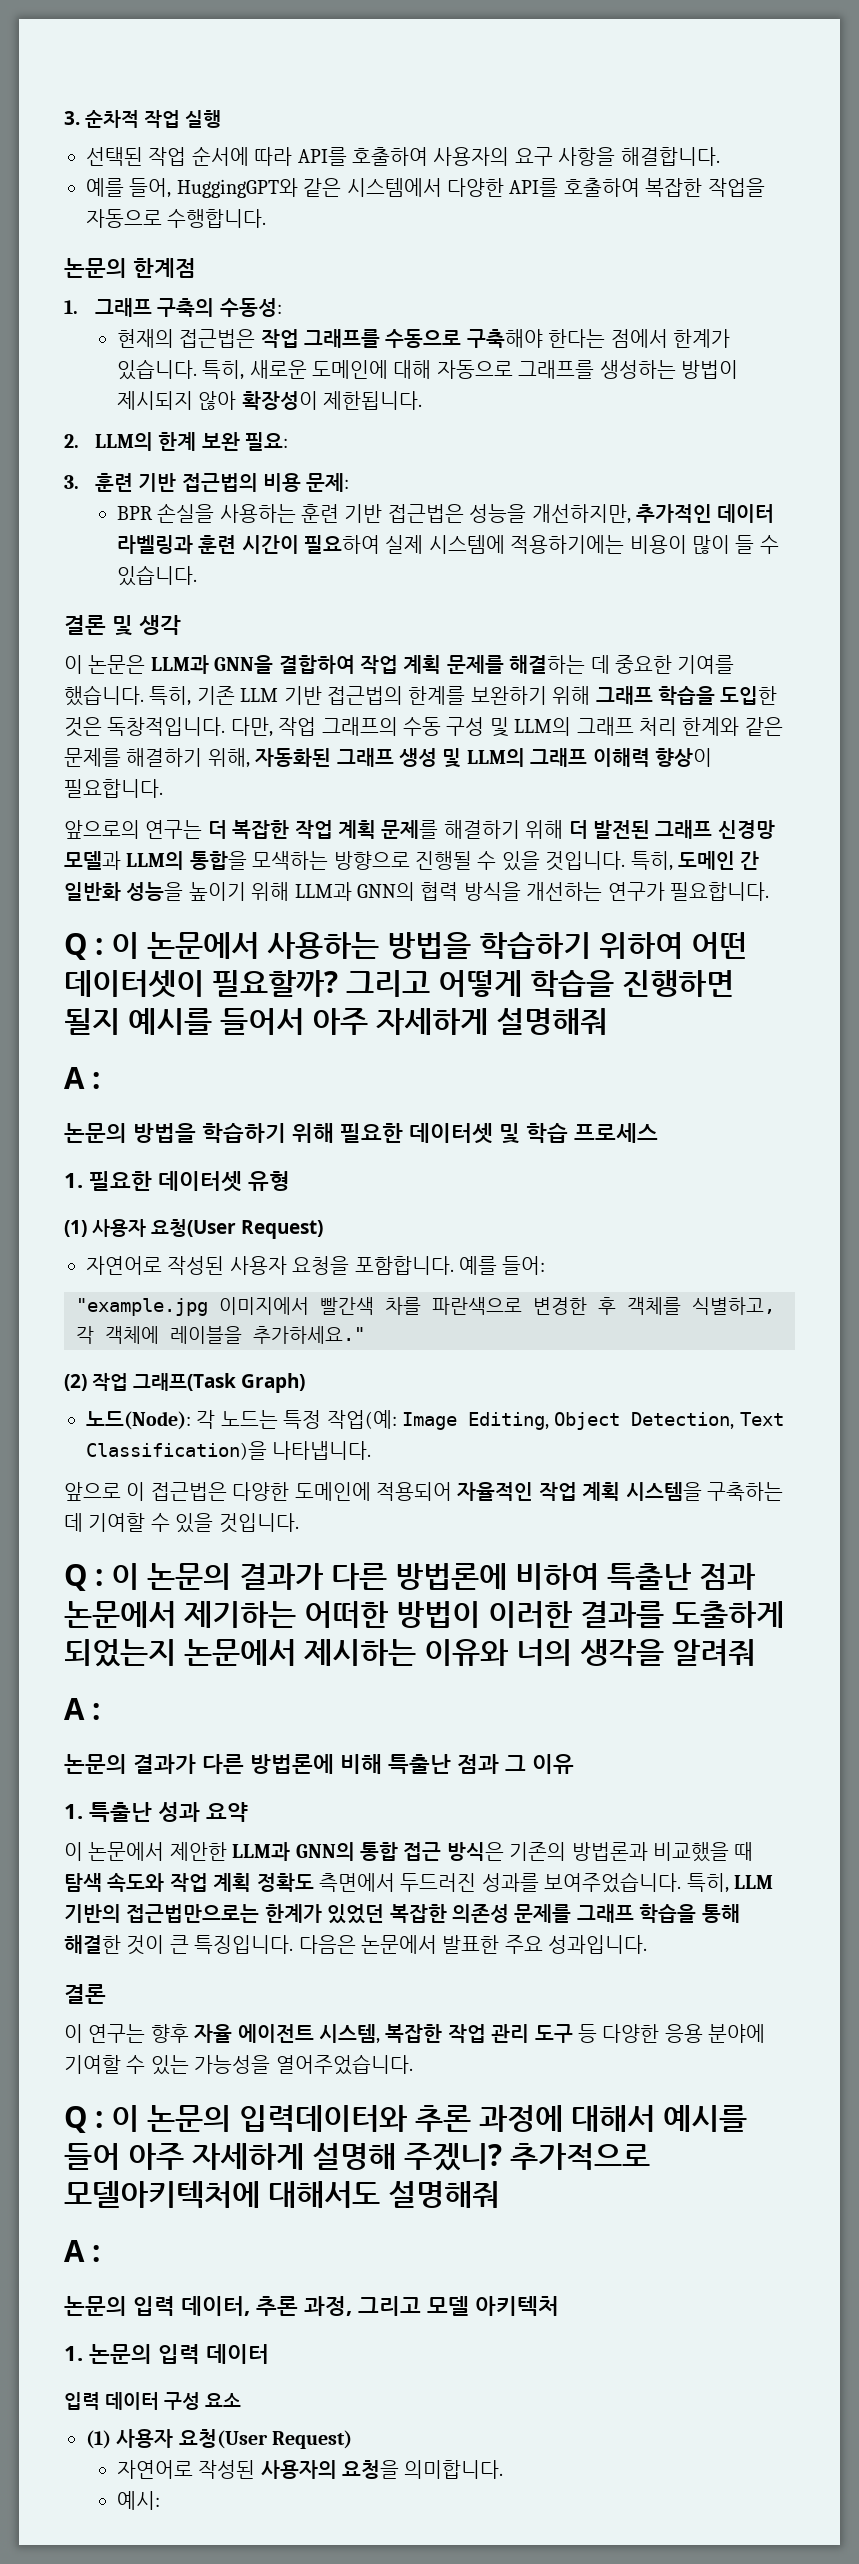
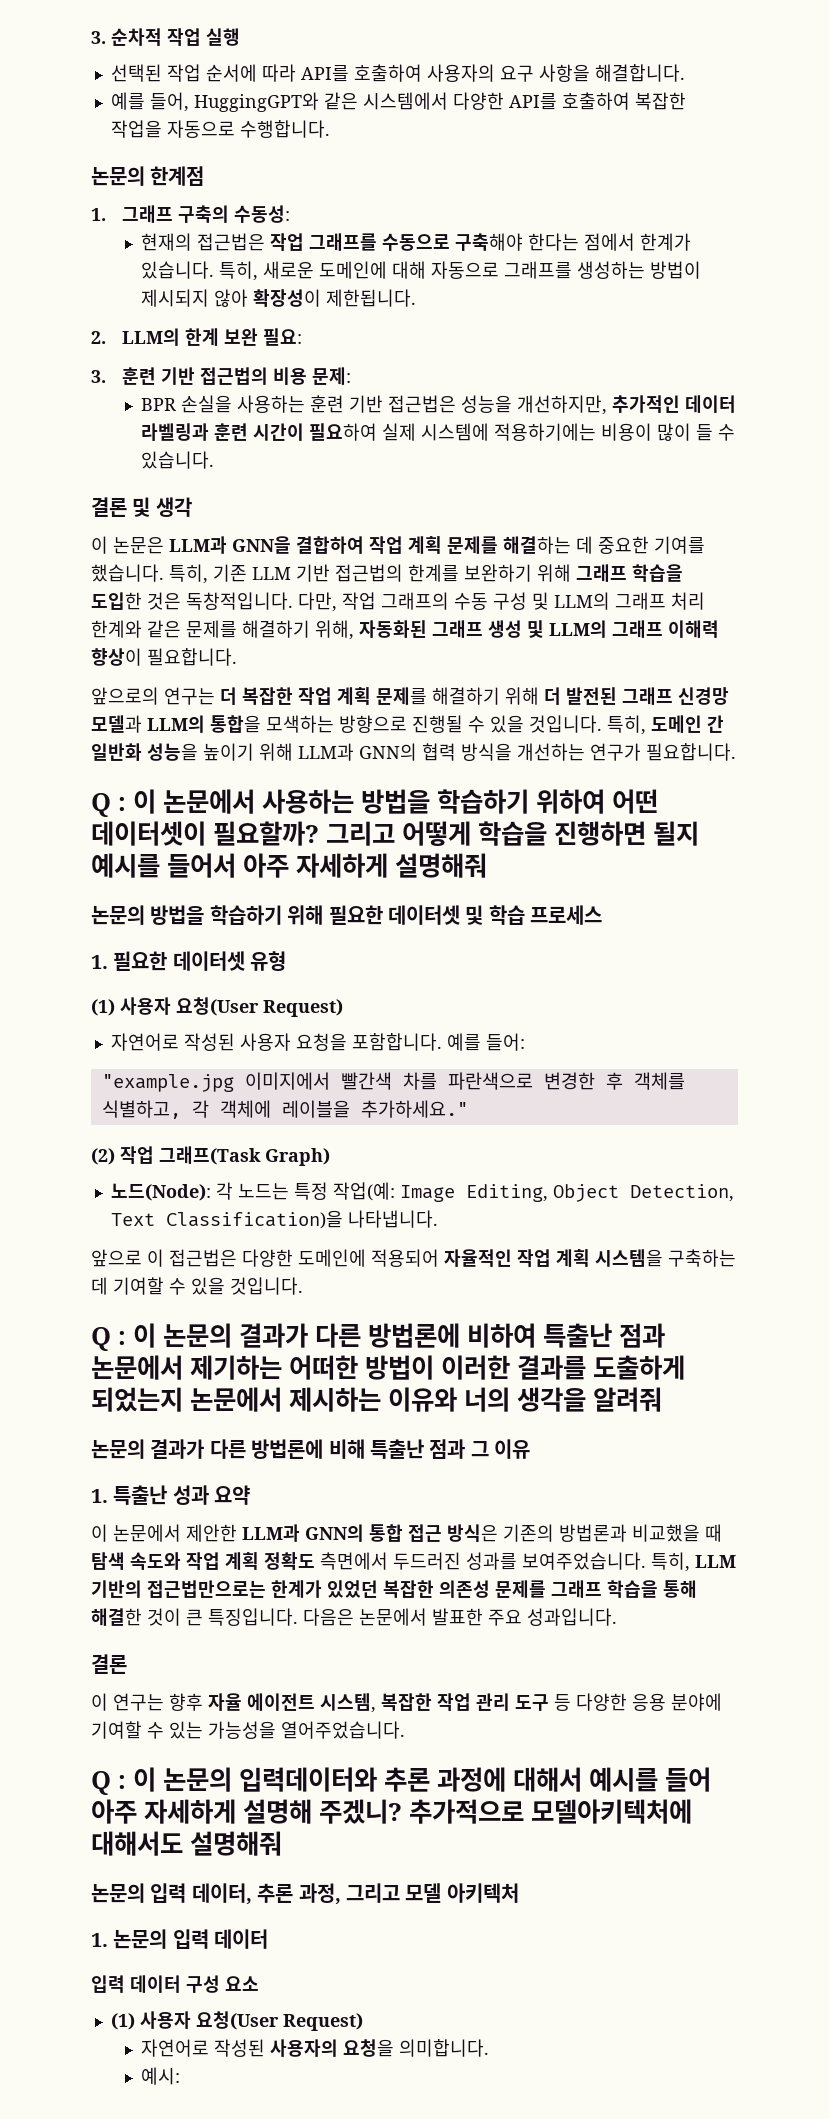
  그리고 어떻게 학습을 진행하면 될지 예시를 들어서 아주 자세하게 설명해줘
- A :
  Q : 이 논문의 결과가 다른 방법론에 비하여 특출난 점과 논문에서 제기하는 어떠한 방법이 이러한 결과를 도출하게 되었는지 논문에서 제시하는 이유와 너의 생각을 알려줘
- A :
  추가적으로 모델아키텍처에 대해서도 설명해줘
- A :

